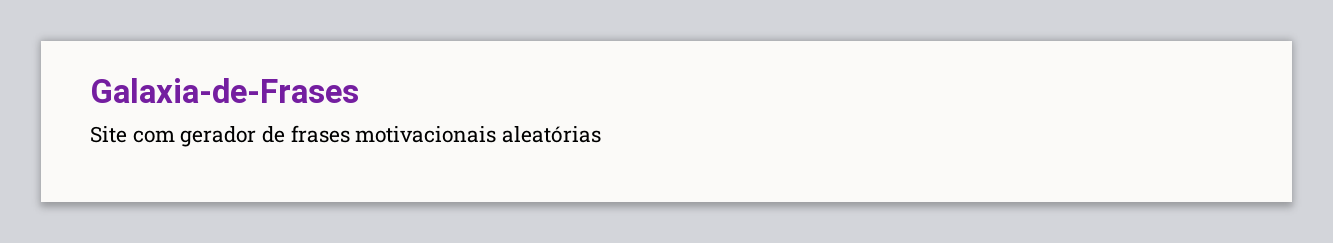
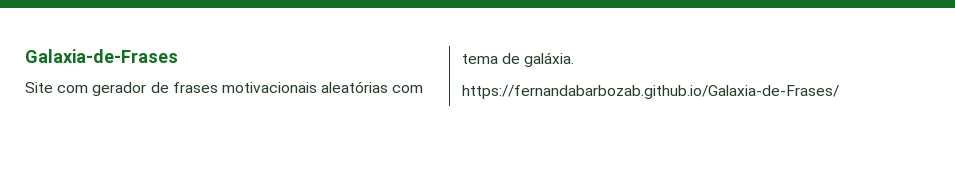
- Site com gerador de frases motivacionais aleatórias
+ Site com gerador de frases motivacionais aleatórias com tema de galáxia.
+ https://fernandabarbozab.github.io/Galaxia-de-Frases/

